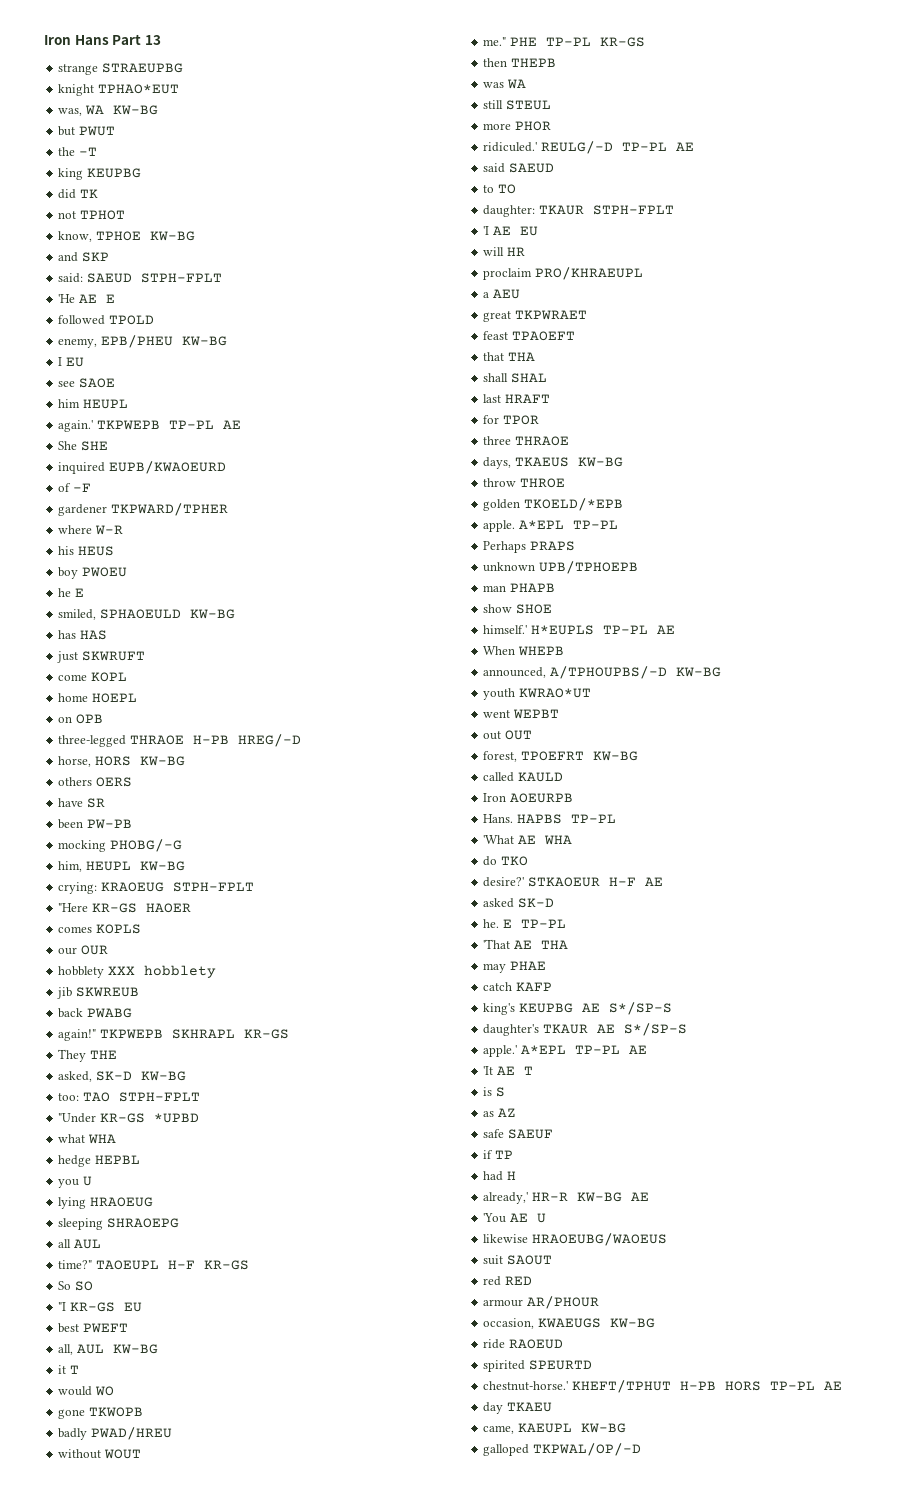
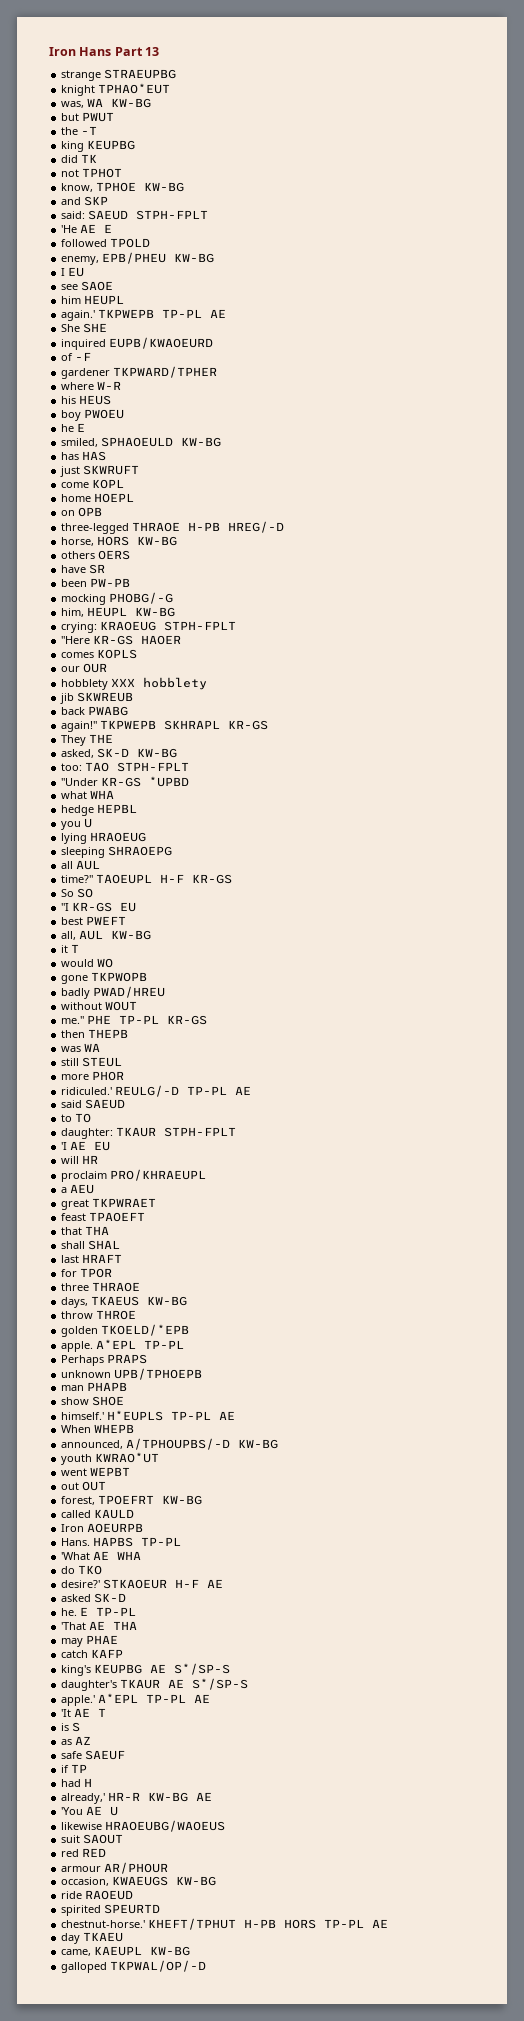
- gone TKWOPB
+ gone TKPWOPB

